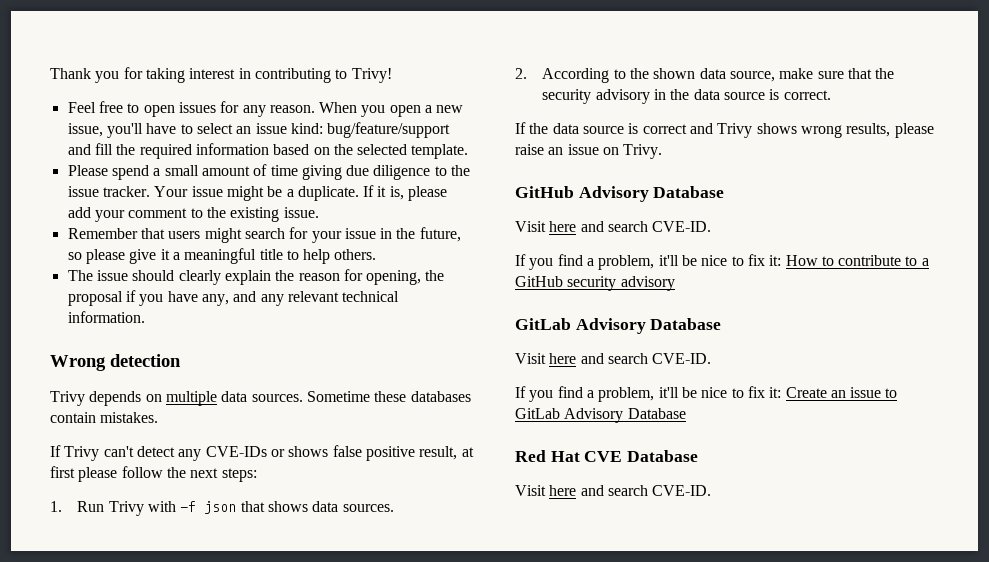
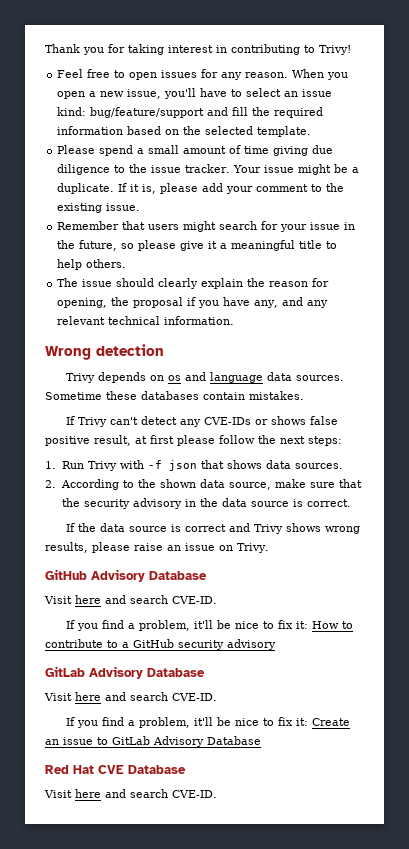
- Trivy depends on multiple data sources.
+ Trivy depends on os and language data sources.

